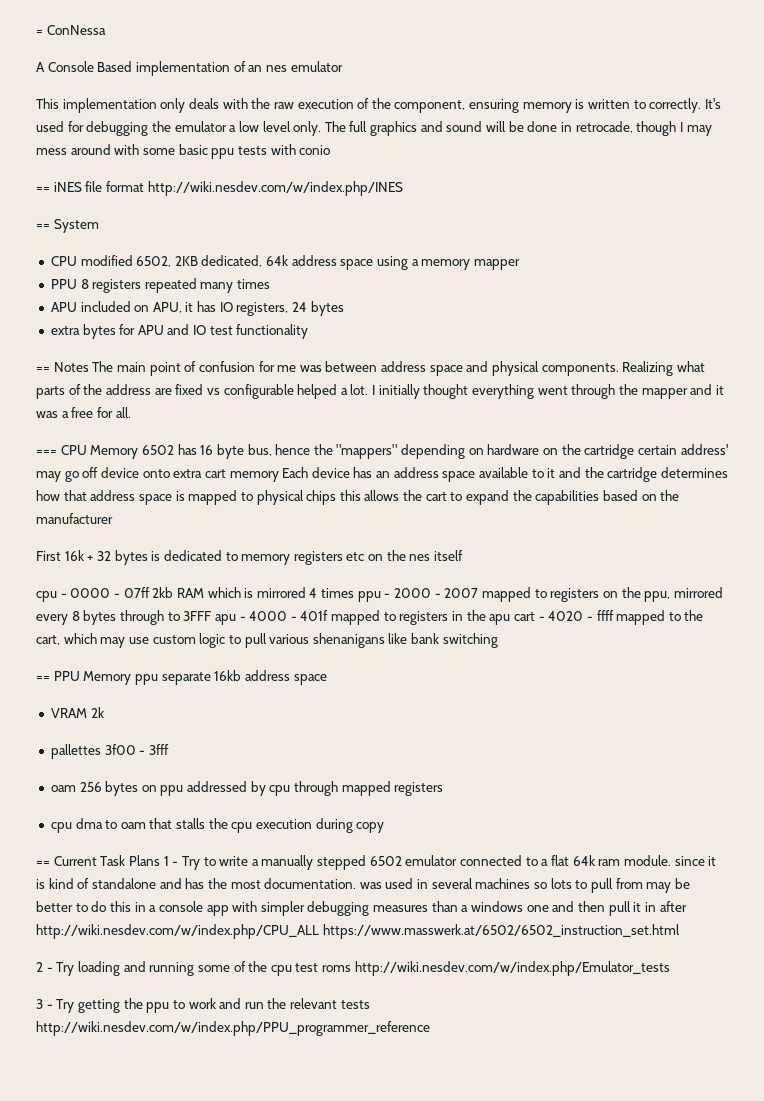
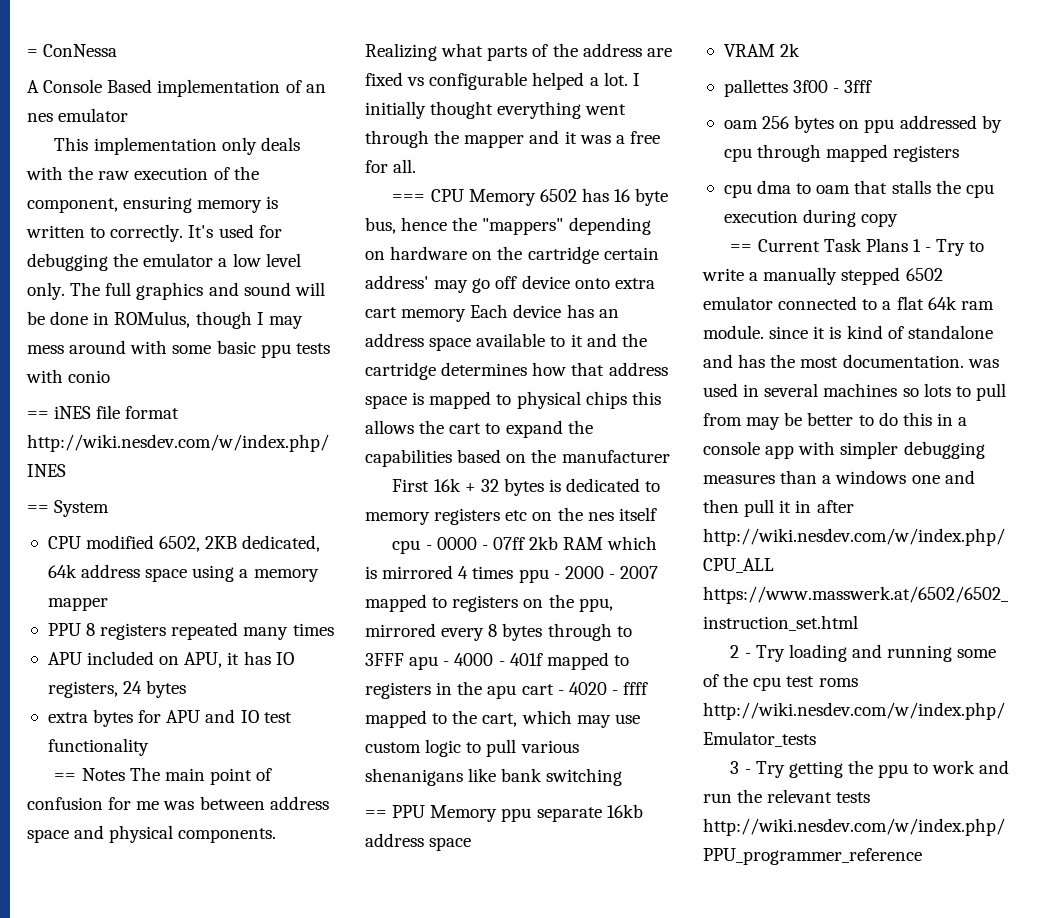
- The full graphics and sound will be done in retrocade, though I may mess around with some basic ppu tests with conio
+ The full graphics and sound will be done in ROMulus, though I may mess around with some basic ppu tests with conio

